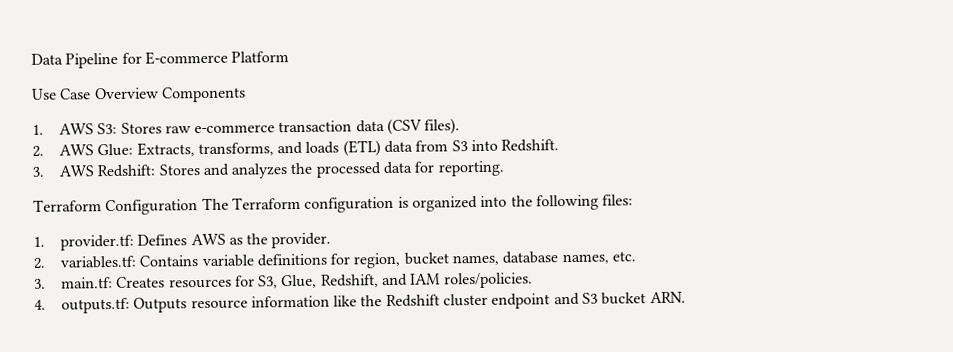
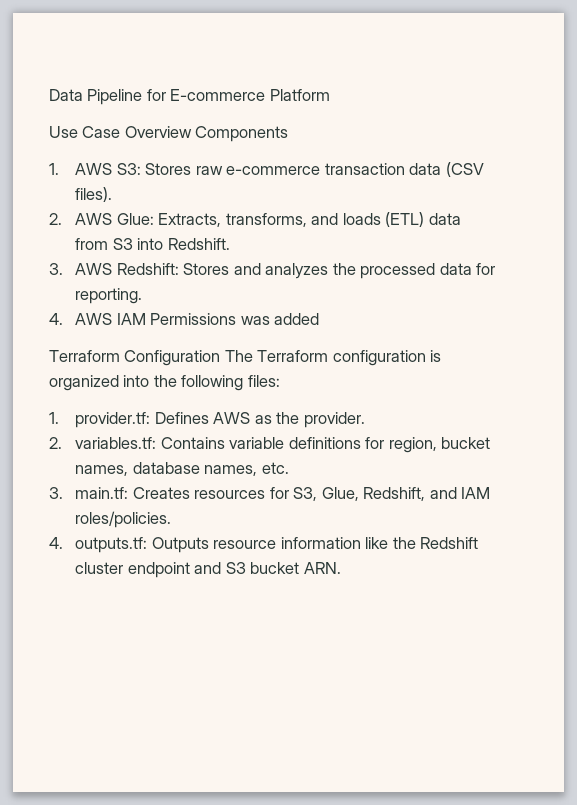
+ 4. AWS IAM Permissions was added

